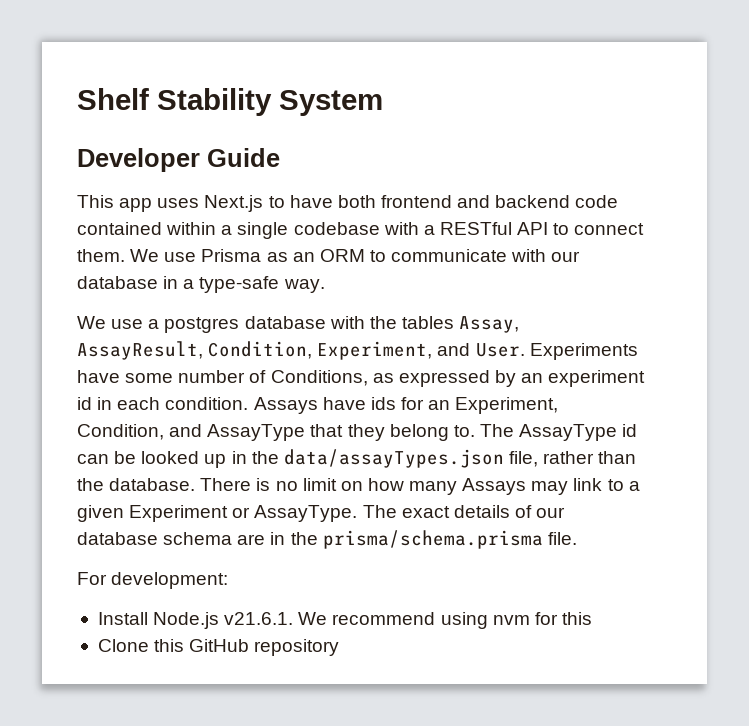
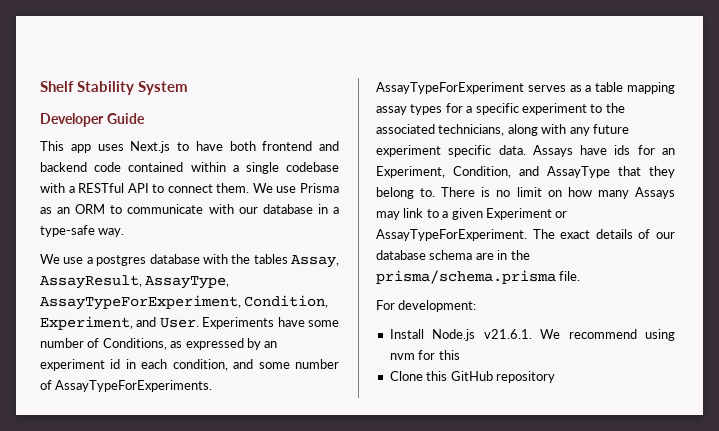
- We use a postgres database with the tables Assay, AssayResult, Condition, Experiment, and User.
+ We use a postgres database with the tables Assay, AssayResult, AssayType, AssayTypeForExperiment, Condition, Experiment, and User.
- Experiments have some number of Conditions, as expressed by an experiment id in each condition.
+ Experiments have some number of Conditions, as expressed by an experiment id in each condition, and some number of AssayTypeForExperiments. AssayTypeForExperiment serves as a table mapping assay types for a specific experiment to the associated technicians, along with any future experiment specific data.
- The AssayType id can be looked up in the data/assayTypes.json file, rather than the database.
- There is no limit on how many Assays may link to a given Experiment or AssayType.
+ There is no limit on how many Assays may link to a given Experiment or AssayTypeForExperiment.

